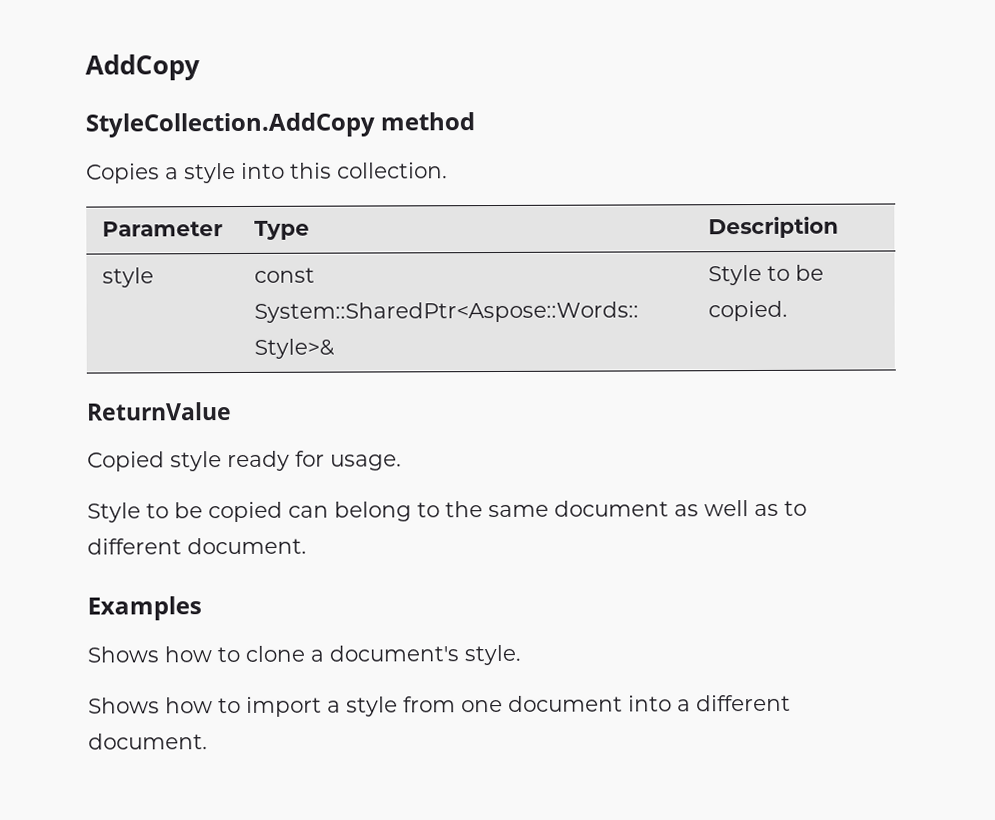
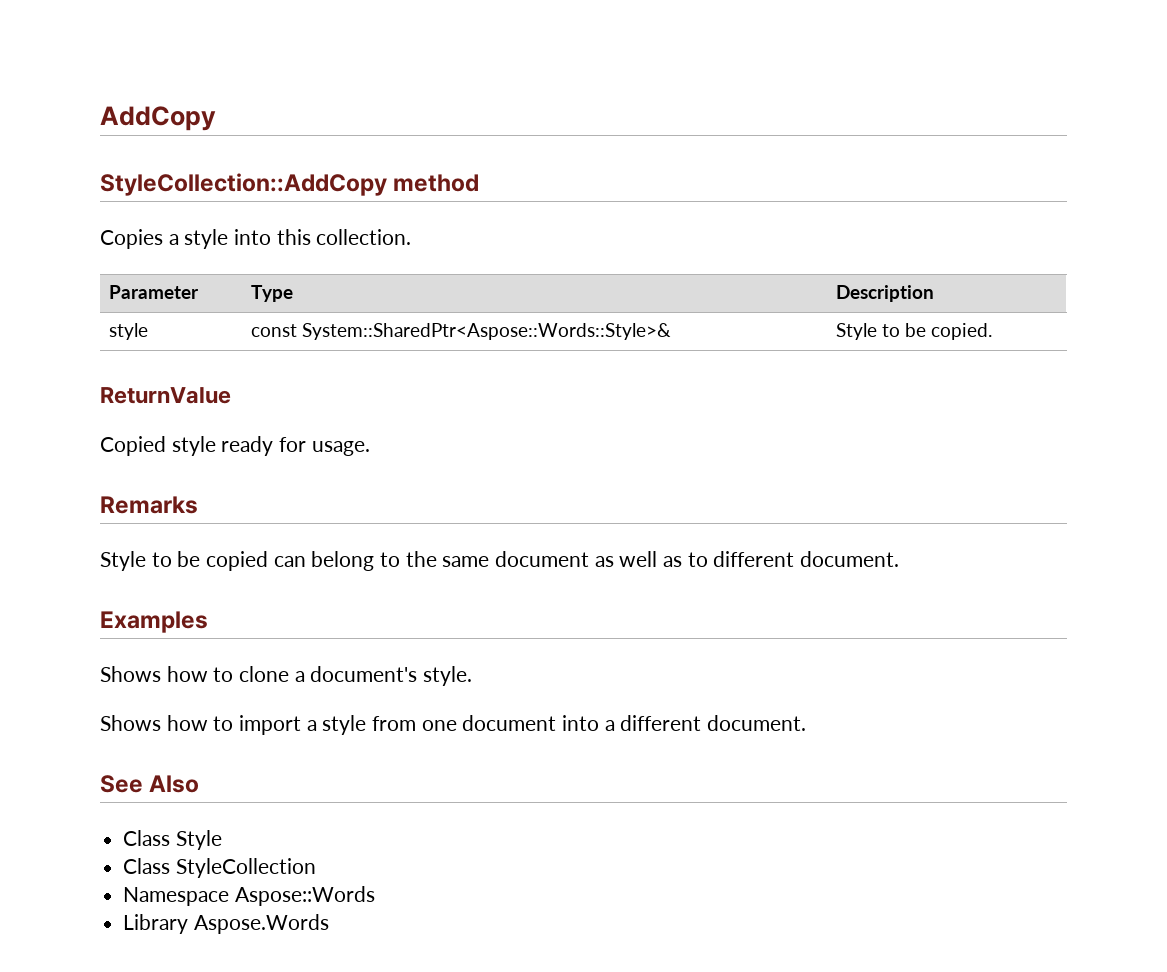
- StyleCollection.AddCopy method
+ StyleCollection::AddCopy method
+ Remarks
+ See Also
+ Class Style
+ Class StyleCollection
+ Namespace Aspose::Words
+ Library Aspose.Words

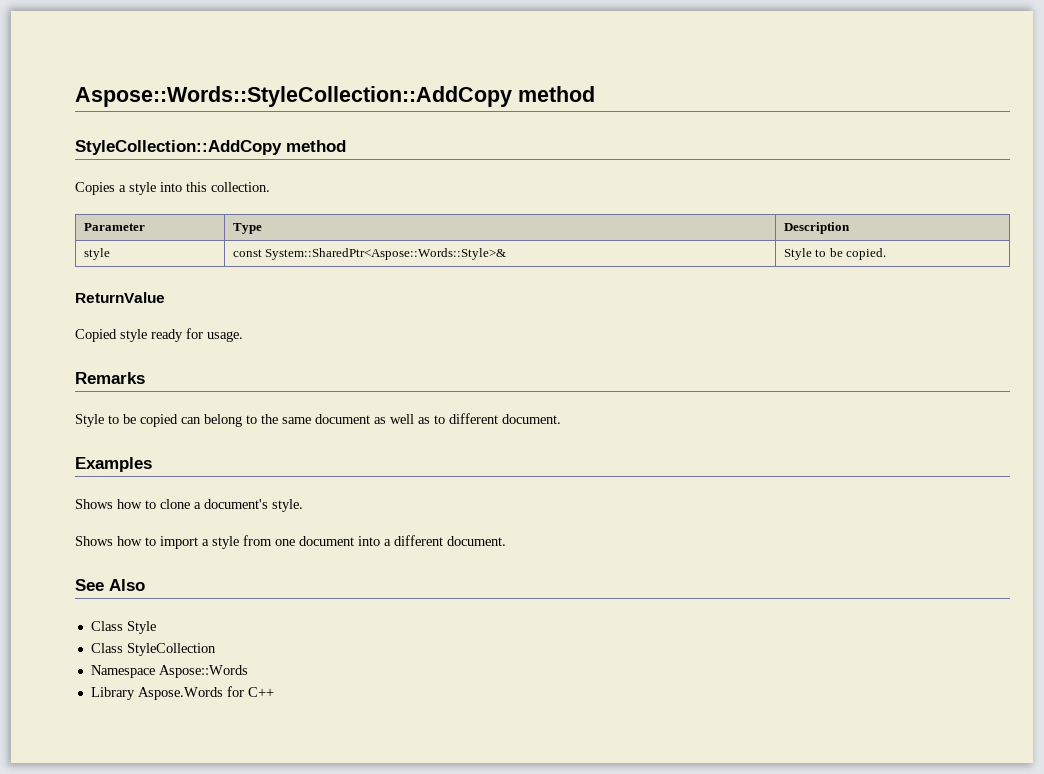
- AddCopy
+ Aspose::Words::StyleCollection::AddCopy method
- Library Aspose.Words
+ Library Aspose.Words for C++

